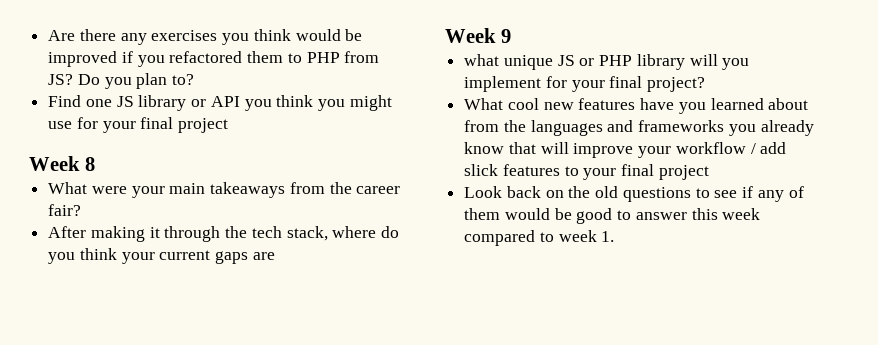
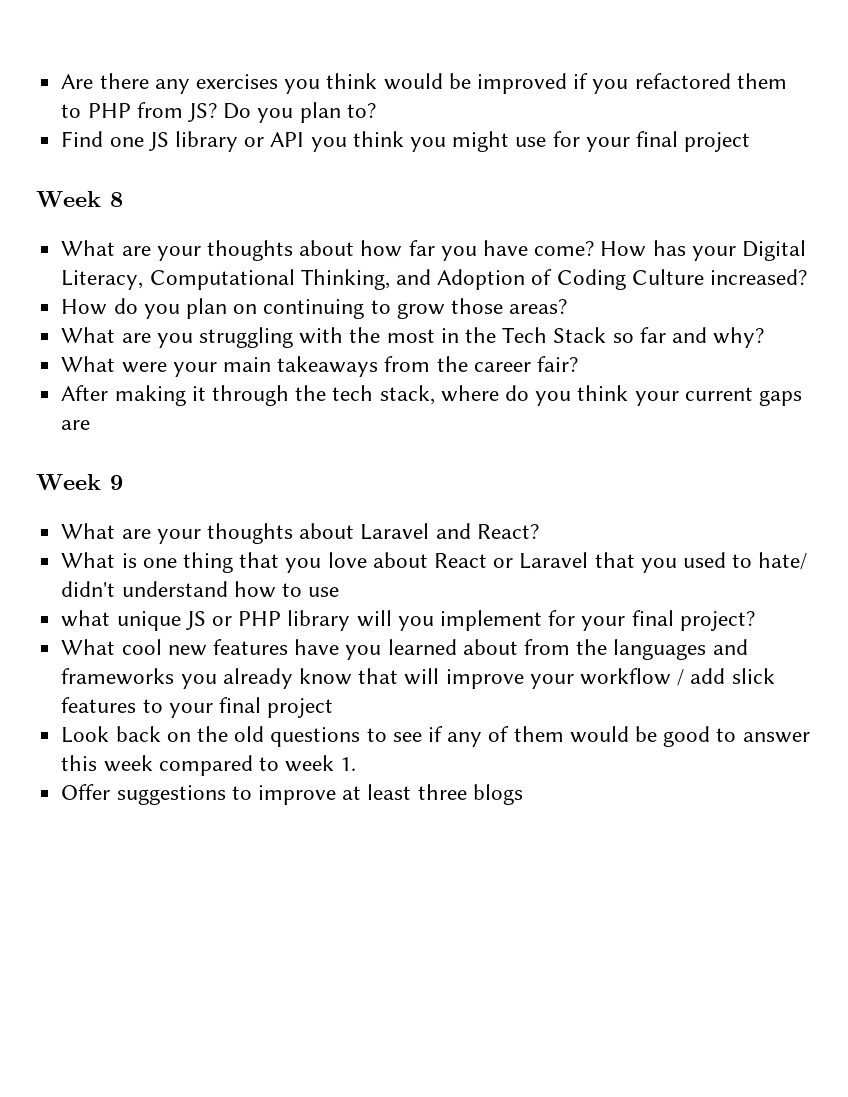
+ What are your thoughts about how far you have come? How has your Digital Literacy, Computational Thinking, and Adoption of Coding Culture increased?
+ How do you plan on continuing to grow those areas?
+ What are you struggling with the most in the Tech Stack so far and why?
+ What are your thoughts about Laravel and React?
+ What is one thing that you love about React or Laravel that you used to hate/ didn't understand how to use
+ Offer suggestions to improve at least three blogs

